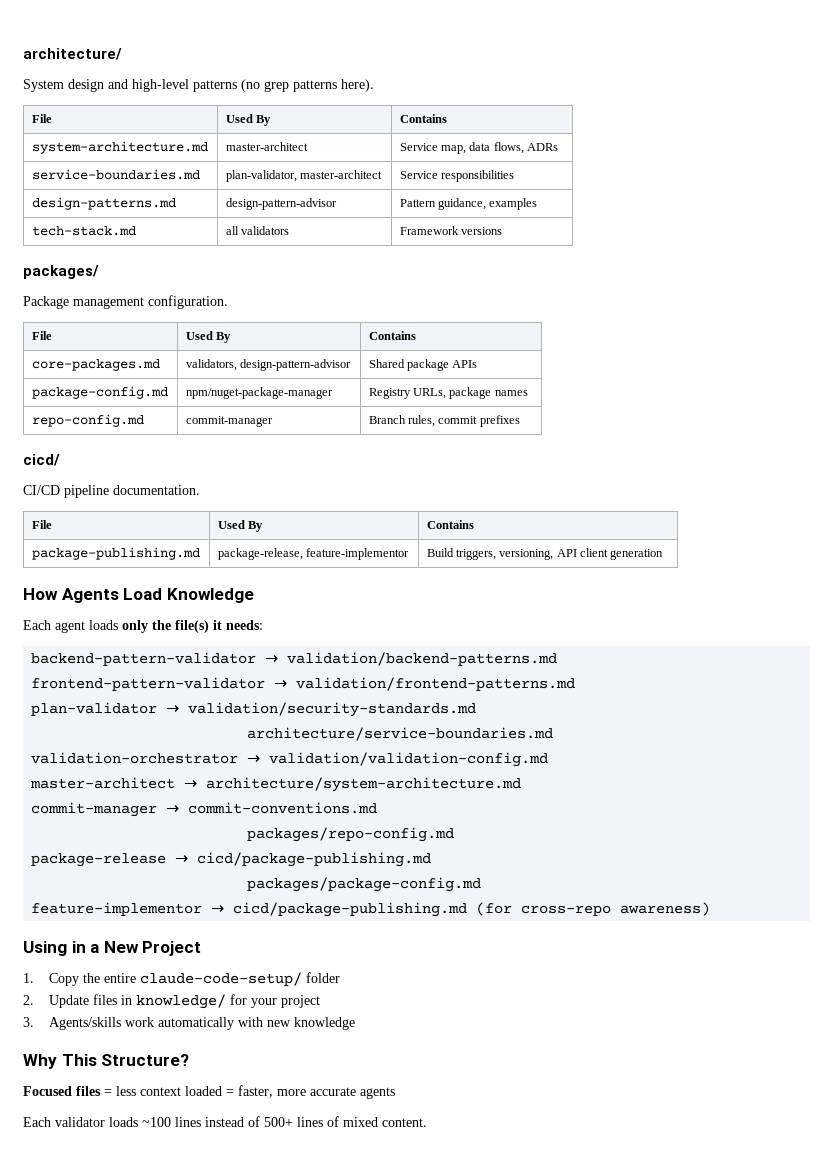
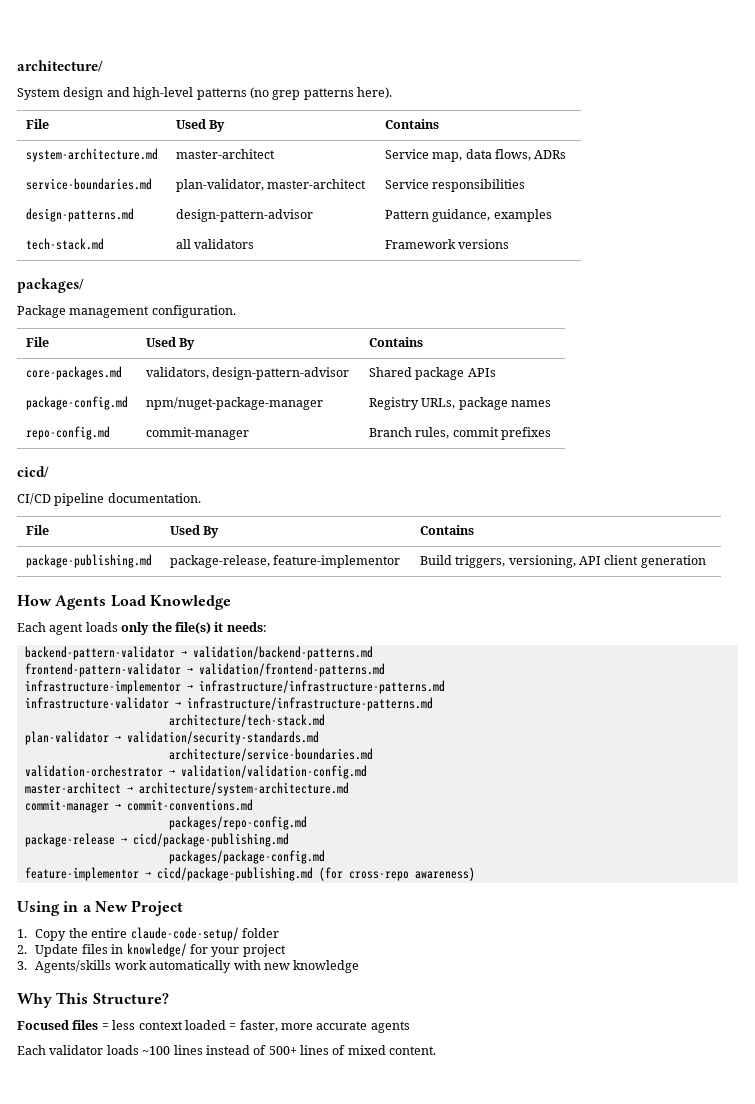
+ infrastructure-implementor → infrastructure/infrastructure-patterns.md
+ infrastructure-validator → infrastructure/infrastructure-patterns.md
+ architecture/tech-stack.md

